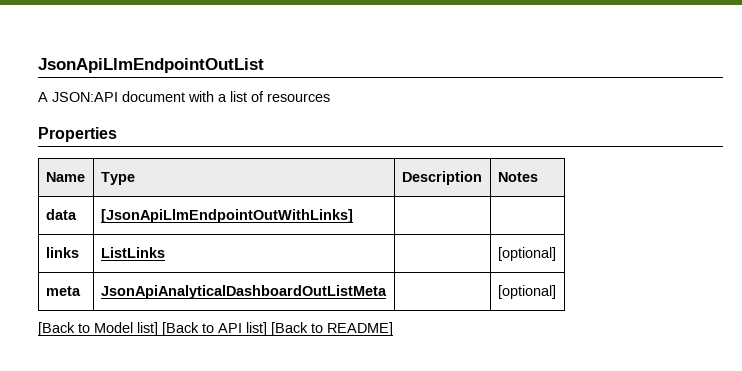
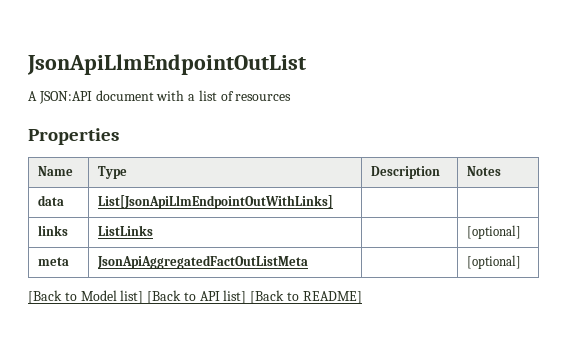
- data | [JsonApiLlmEndpointOutWithLinks] | |
+ data | List[JsonApiLlmEndpointOutWithLinks] | |
- meta | JsonApiAnalyticalDashboardOutListMeta | | [optional]
+ meta | JsonApiAggregatedFactOutListMeta | | [optional]

